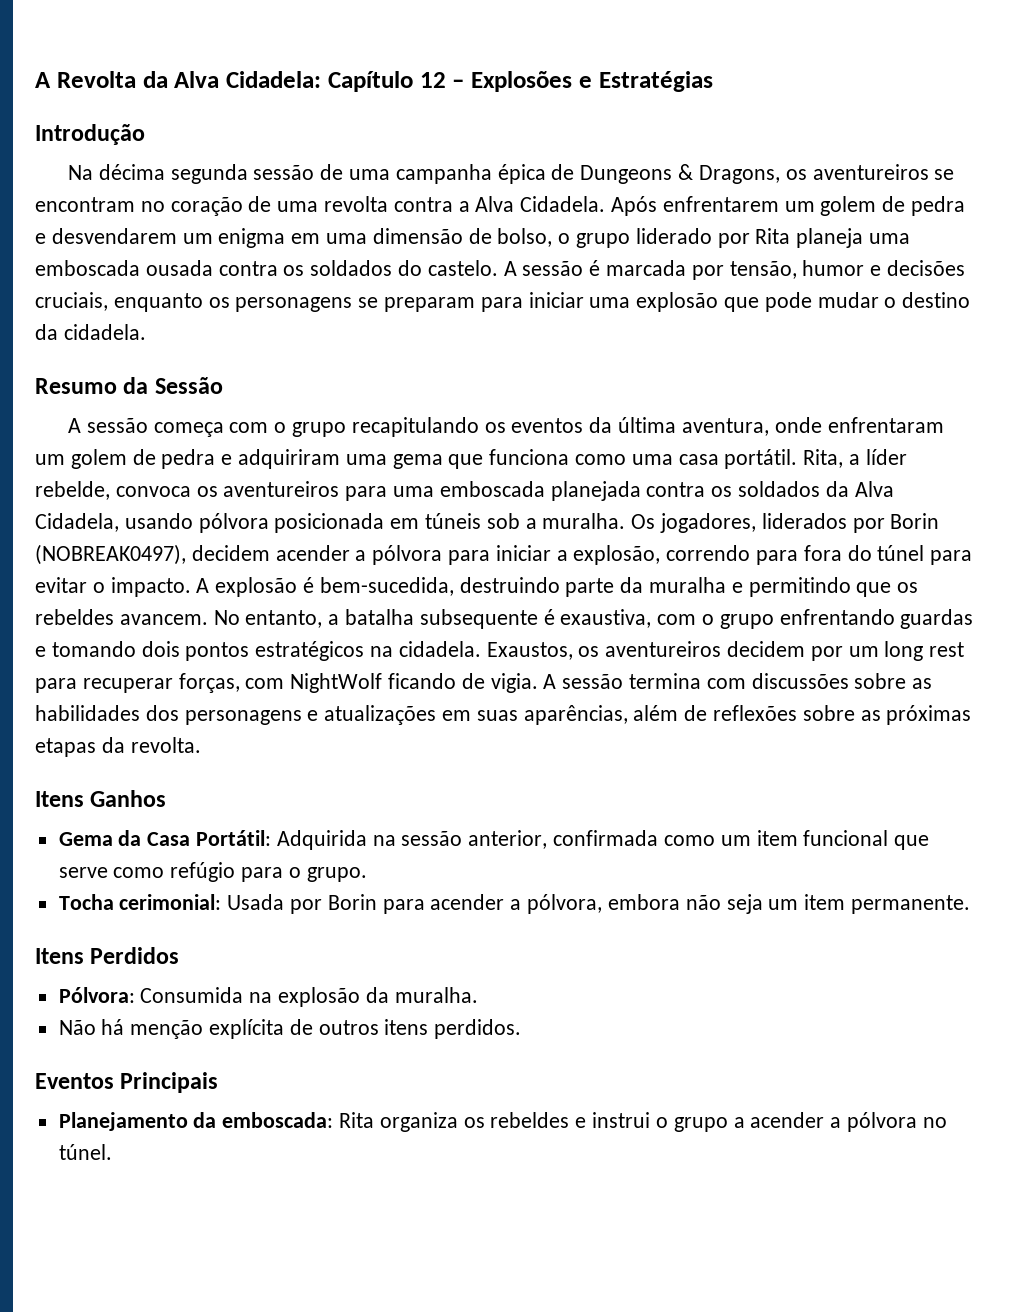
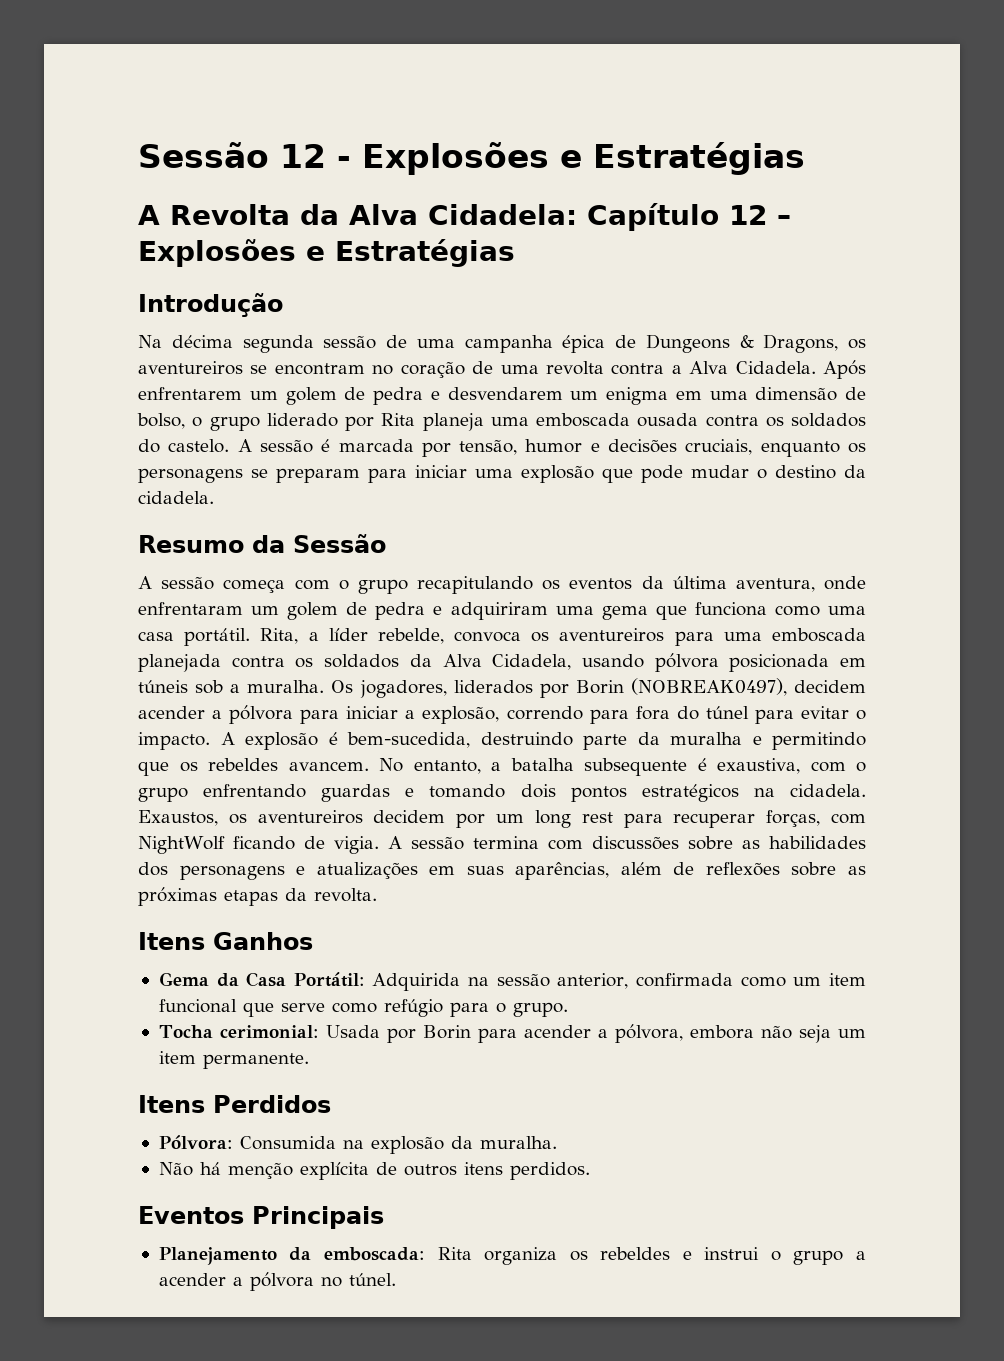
+ Sessão 12 - Explosões e Estratégias

